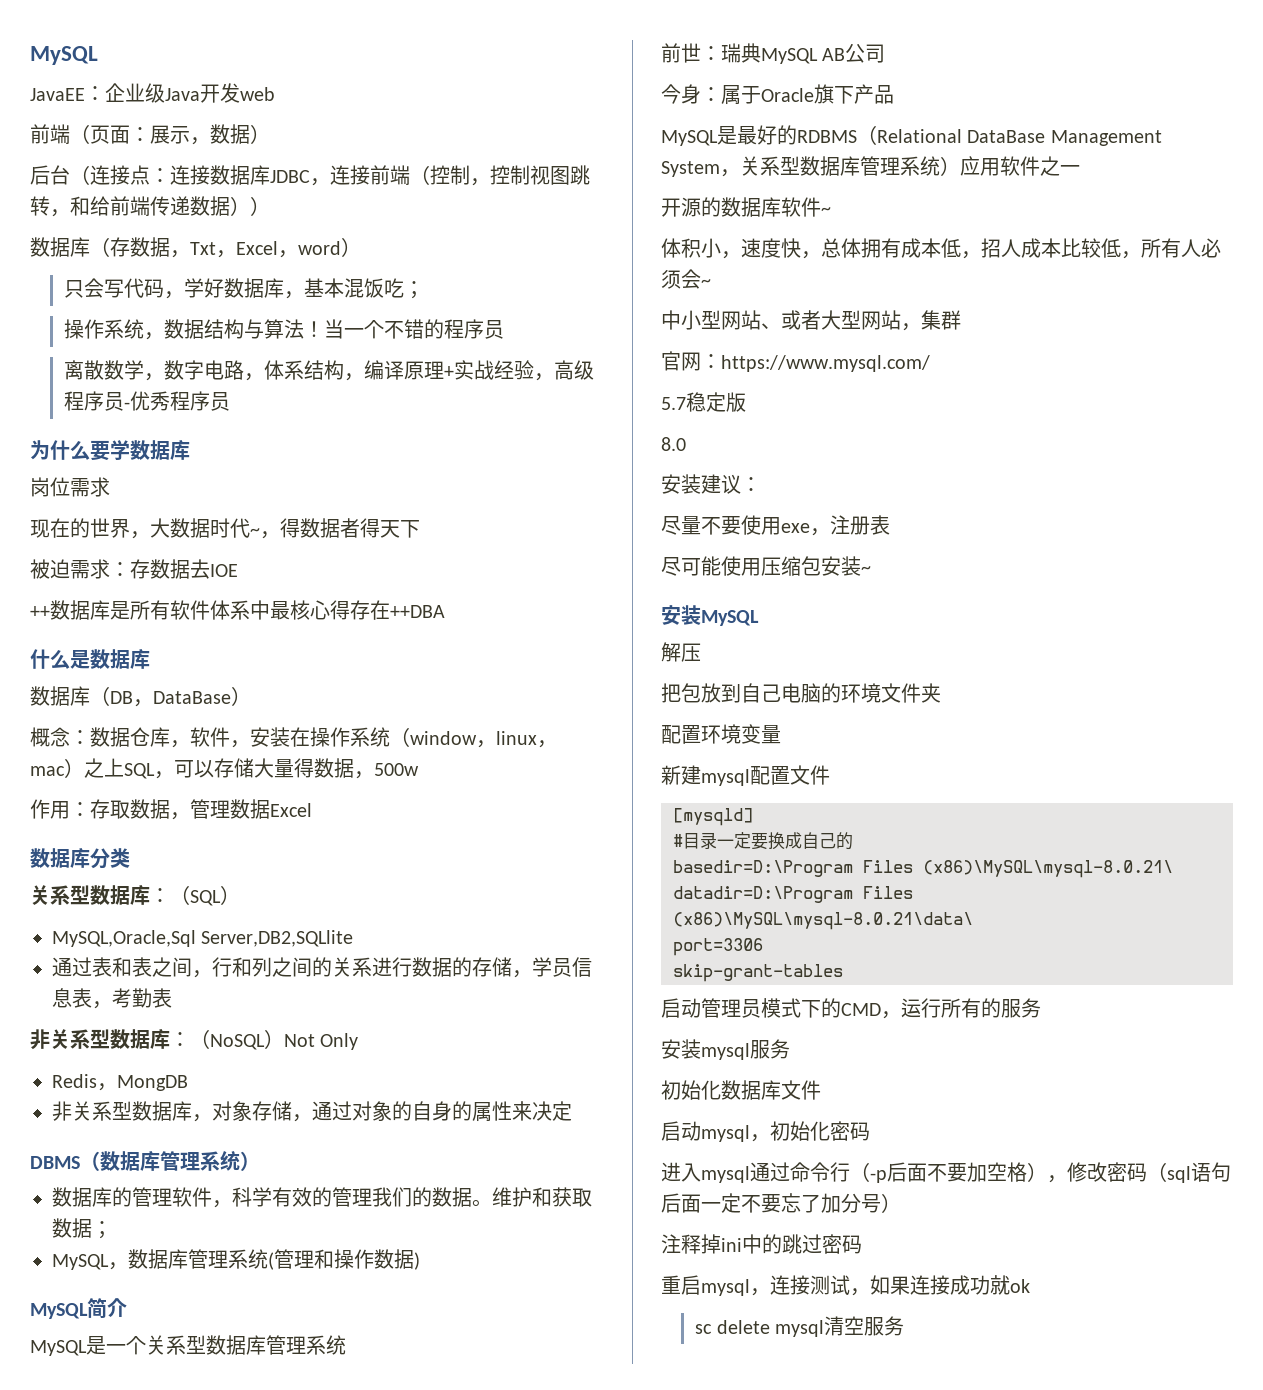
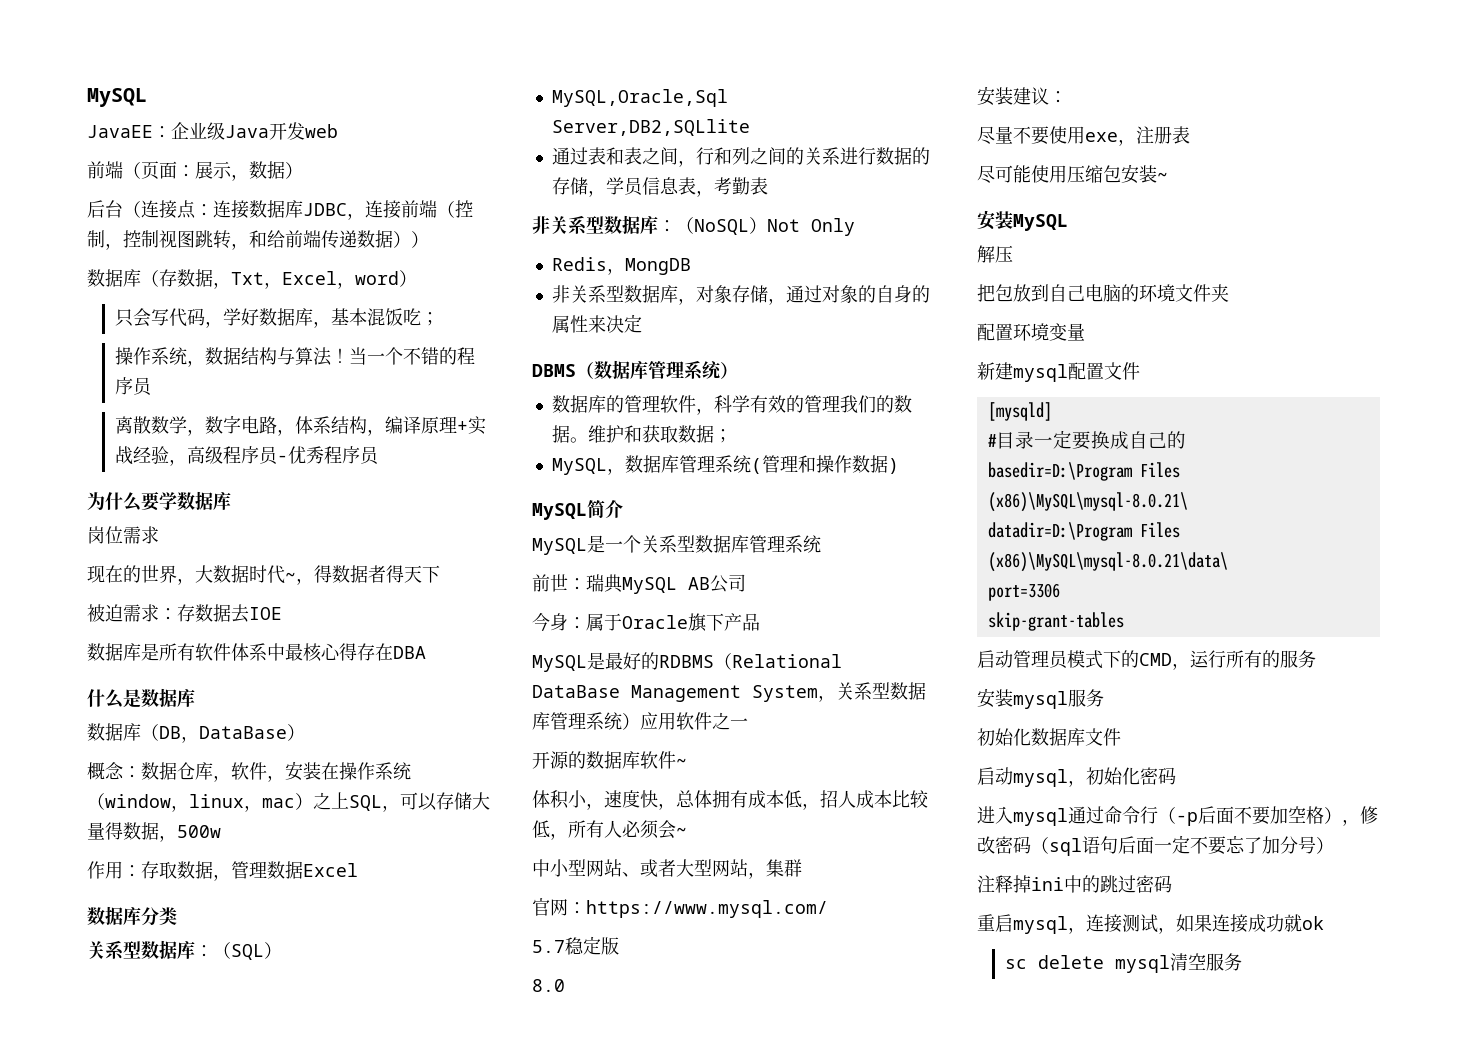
- ++数据库是所有软件体系中最核心得存在++DBA
+ 数据库是所有软件体系中最核心得存在DBA

